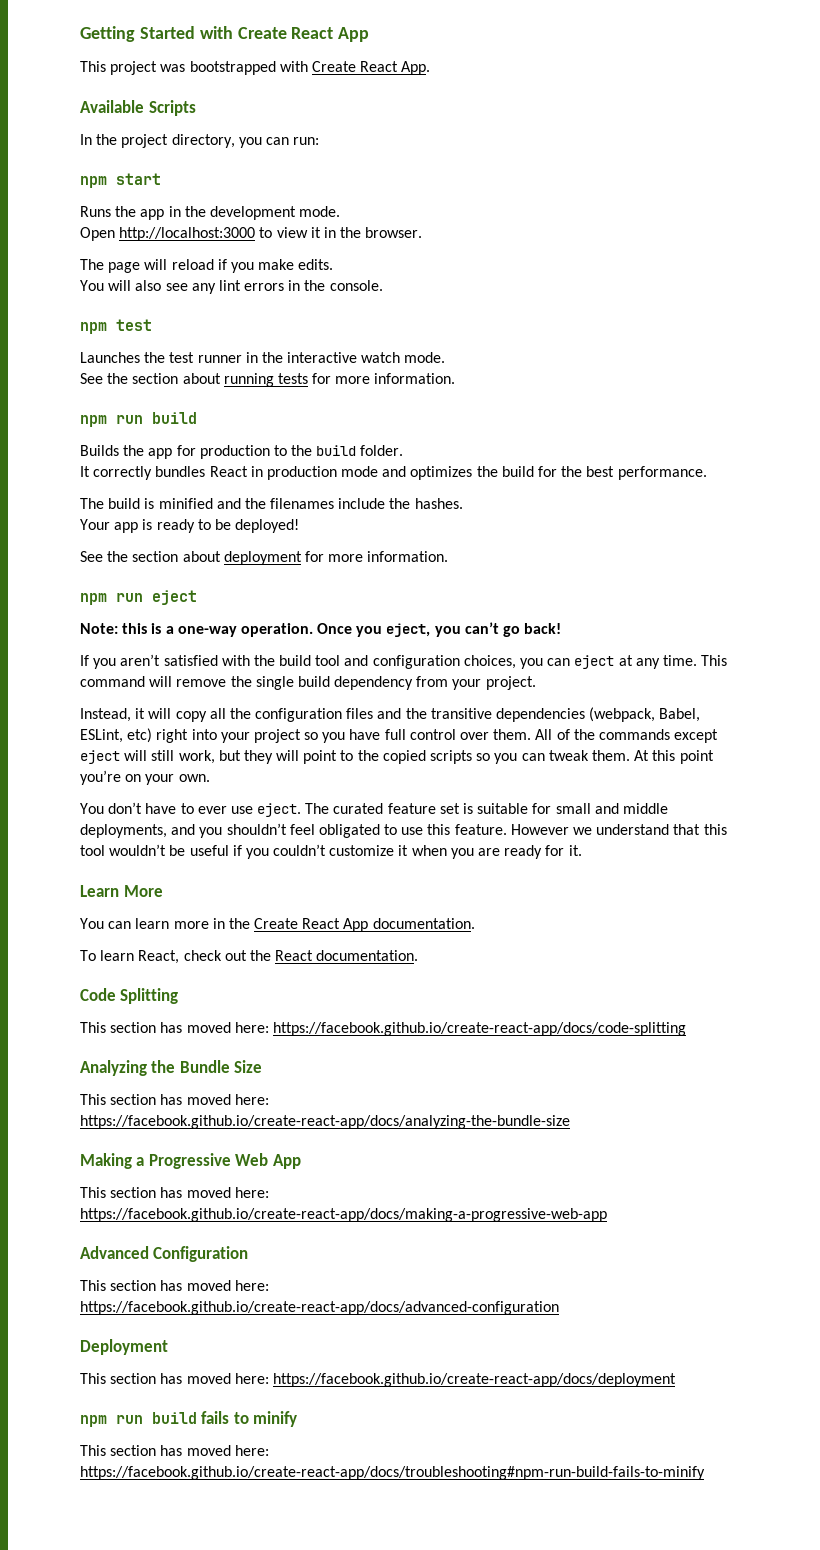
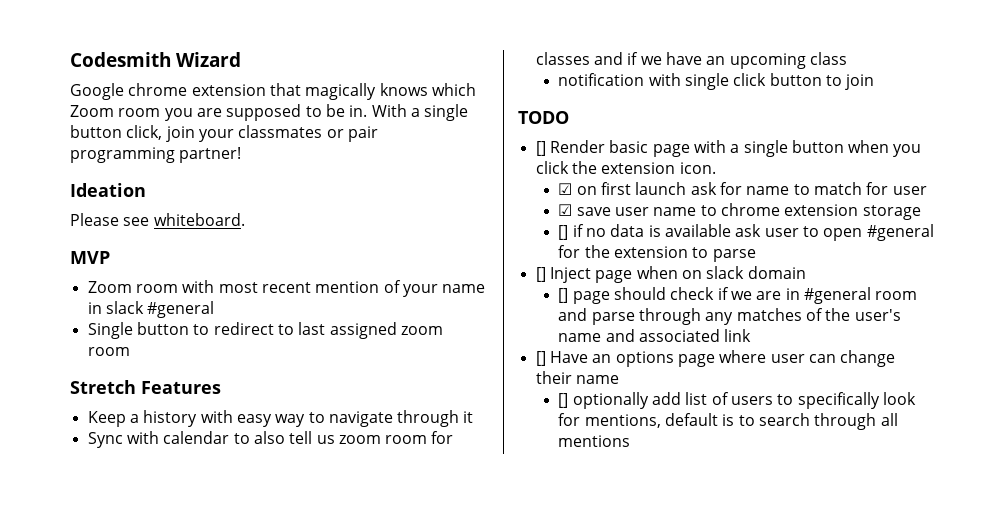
- Getting Started with Create React App
- This project was bootstrapped with Create React App.
- Available Scripts
- In the project directory, you can run:
- npm start
- Runs the app in the development mode.
- Open http://localhost:3000 to view it in the browser.
- The page will reload if you make edits.
- You will also see any lint errors in the console.
- npm test
- Launches the test runner in the interactive watch mode.
- See the section about running tests for more information.
- npm run build
- Builds the app for production to the build folder.
- It correctly bundles React in production mode and optimizes the build for the best performance.
- The build is minified and the filenames include the hashes.
- Your app is ready to be deployed!
- See the section about deployment for more information.
- npm run eject
- Note: this is a one-way operation. Once you eject, you can’t go back!
- If you aren’t satisfied with the build tool and configuration choices, you can eject at any time. This command will remove the single build dependency from your project.
- Instead, it will copy all the configuration files and the transitive dependencies (webpack, Babel, ESLint, etc) right into your project so you have full control over them. All of the commands except eject will still work, but they will point to the copied scripts so you can tweak them. At this point you’re on your own.
- You don’t have to ever use eject. The curated feature set is suitable for small and middle deployments, and you shouldn’t feel obligated to use this feature. However we understand that this tool wouldn’t be useful if you couldn’t customize it when you are ready for it.
- Learn More
- You can learn more in the Create React App documentation.
- To learn React, check out the React documentation.
- Code Splitting
- This section has moved here: https://facebook.github.io/create-react-app/docs/code-splitting
- Analyzing the Bundle Size
- This section has moved here: https://facebook.github.io/create-react-app/docs/analyzing-the-bundle-size
- Making a Progressive Web App
- This section has moved here: https://facebook.github.io/create-react-app/docs/making-a-progressive-web-app
- Advanced Configuration
- This section has moved here: https://facebook.github.io/create-react-app/docs/advanced-configuration
- Deployment
- This section has moved here: https://facebook.github.io/create-react-app/docs/deployment
- npm run build fails to minify
- This section has moved here: https://facebook.github.io/create-react-app/docs/troubleshooting#npm-run-build-fails-to-minify
+ Codesmith Wizard
+ Google chrome extension that magically knows which Zoom room you are supposed to be in. With a single button click, join your classmates or pair programming partner!
+ Ideation
+ Please see whiteboard.
+ MVP
+ Zoom room with most recent mention of your name in slack #general
+ Single button to redirect to last assigned zoom room
+ Stretch Features
+ Keep a history with easy way to navigate through it
+ Sync with calendar to also tell us zoom room for classes and if we have an upcoming class
+ notification with single click button to join
+ TODO
+ [] Render basic page with a single button when you click the extension icon.
+ ☑ on first launch ask for name to match for user
+ ☑ save user name to chrome extension storage
+ [] if no data is available ask user to open #general for the extension to parse
+ [] Inject page when on slack domain
+ [] page should check if we are in #general room and parse through any matches of the user's name and associated link
+ [] Have an options page where user can change their name
+ [] optionally add list of users to specifically look for mentions, default is to search through all mentions

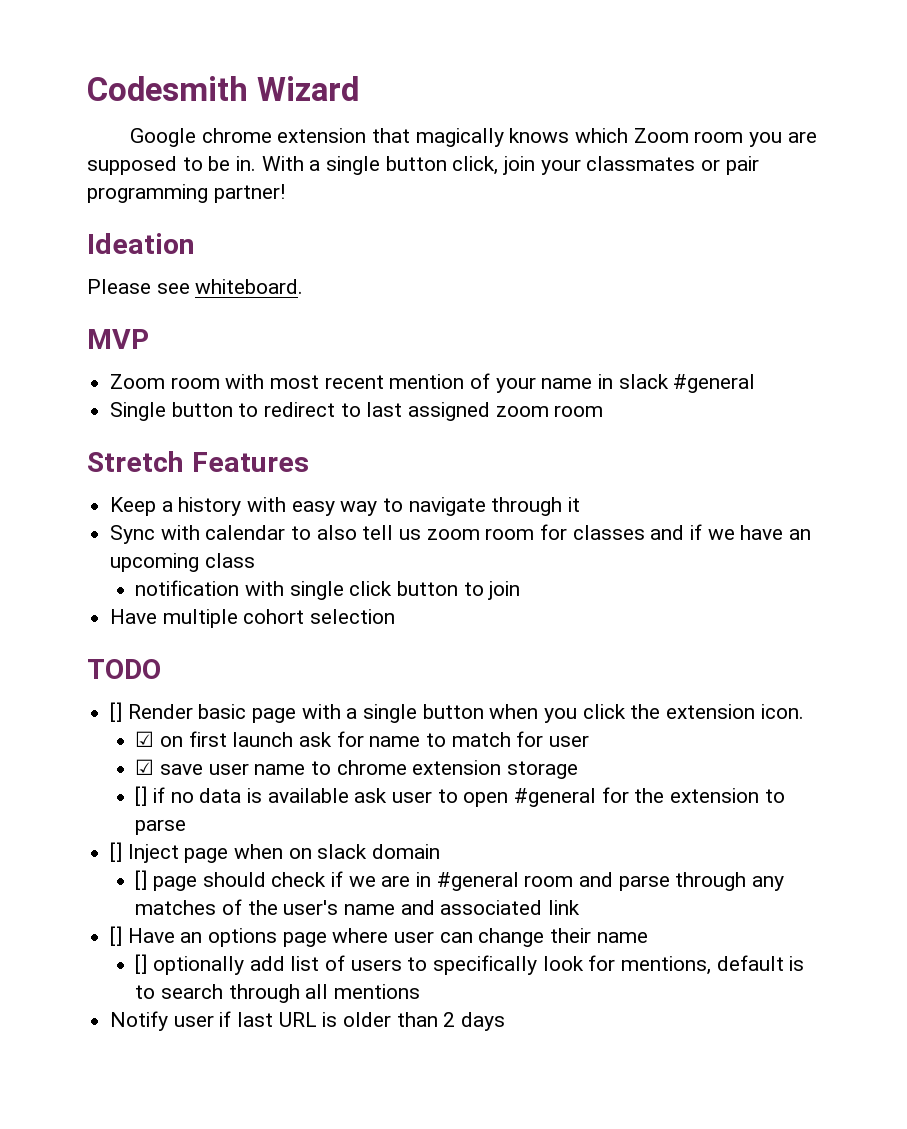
+ Have multiple cohort selection
+ Notify user if last URL is older than 2 days

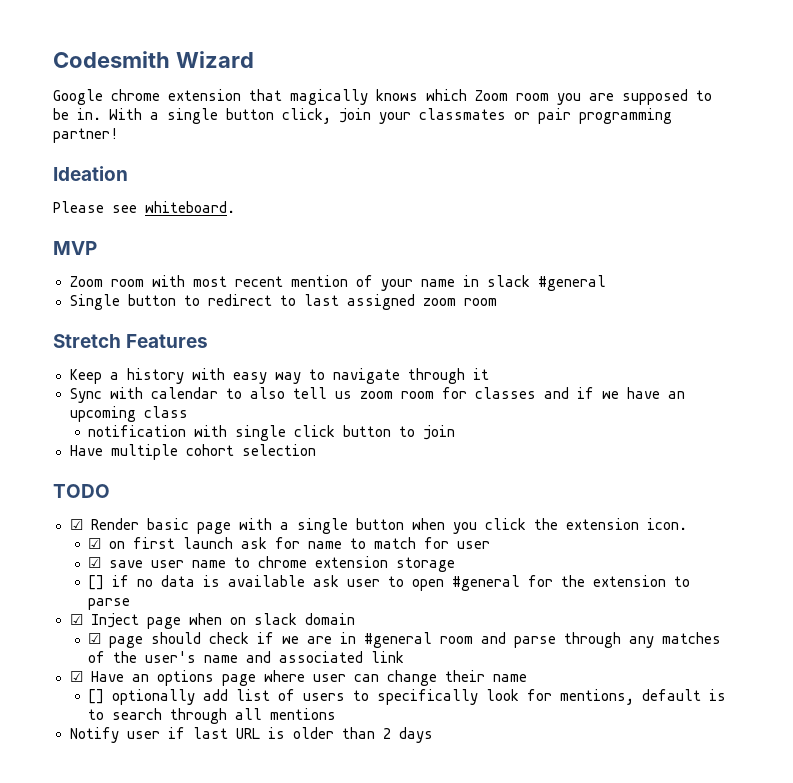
- [] Render basic page with a single button when you click the extension icon.
+ ☑ Render basic page with a single button when you click the extension icon.
- [] Inject page when on slack domain
+ ☑ Inject page when on slack domain
- [] page should check if we are in #general room and parse through any matches of the user's name and associated link
+ ☑ page should check if we are in #general room and parse through any matches of the user's name and associated link
- [] Have an options page where user can change their name
+ ☑ Have an options page where user can change their name

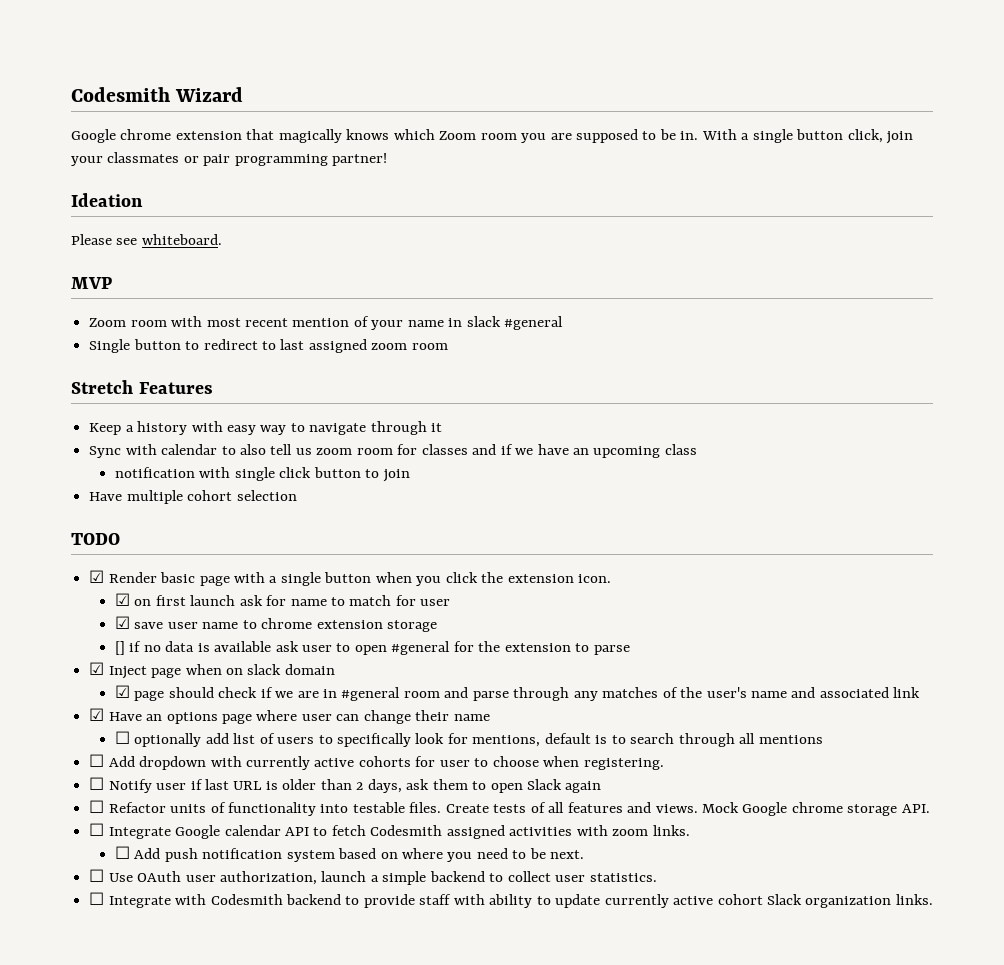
- [] optionally add list of users to specifically look for mentions, default is to search through all mentions
+ ☐ optionally add list of users to specifically look for mentions, default is to search through all mentions
- Notify user if last URL is older than 2 days
+ ☐ Add dropdown with currently active cohorts for user to choose when registering.
+ ☐ Notify user if last URL is older than 2 days, ask them to open Slack again
+ ☐ Refactor units of functionality into testable files. Create tests of all features and views. Mock Google chrome storage API.
+ ☐ Integrate Google calendar API to fetch Codesmith assigned activities with zoom links.
+ ☐ Add push notification system based on where you need to be next.
+ ☐ Use OAuth user authorization, launch a simple backend to collect user statistics.
+ ☐ Integrate with Codesmith backend to provide staff with ability to update currently active cohort Slack organization links.

